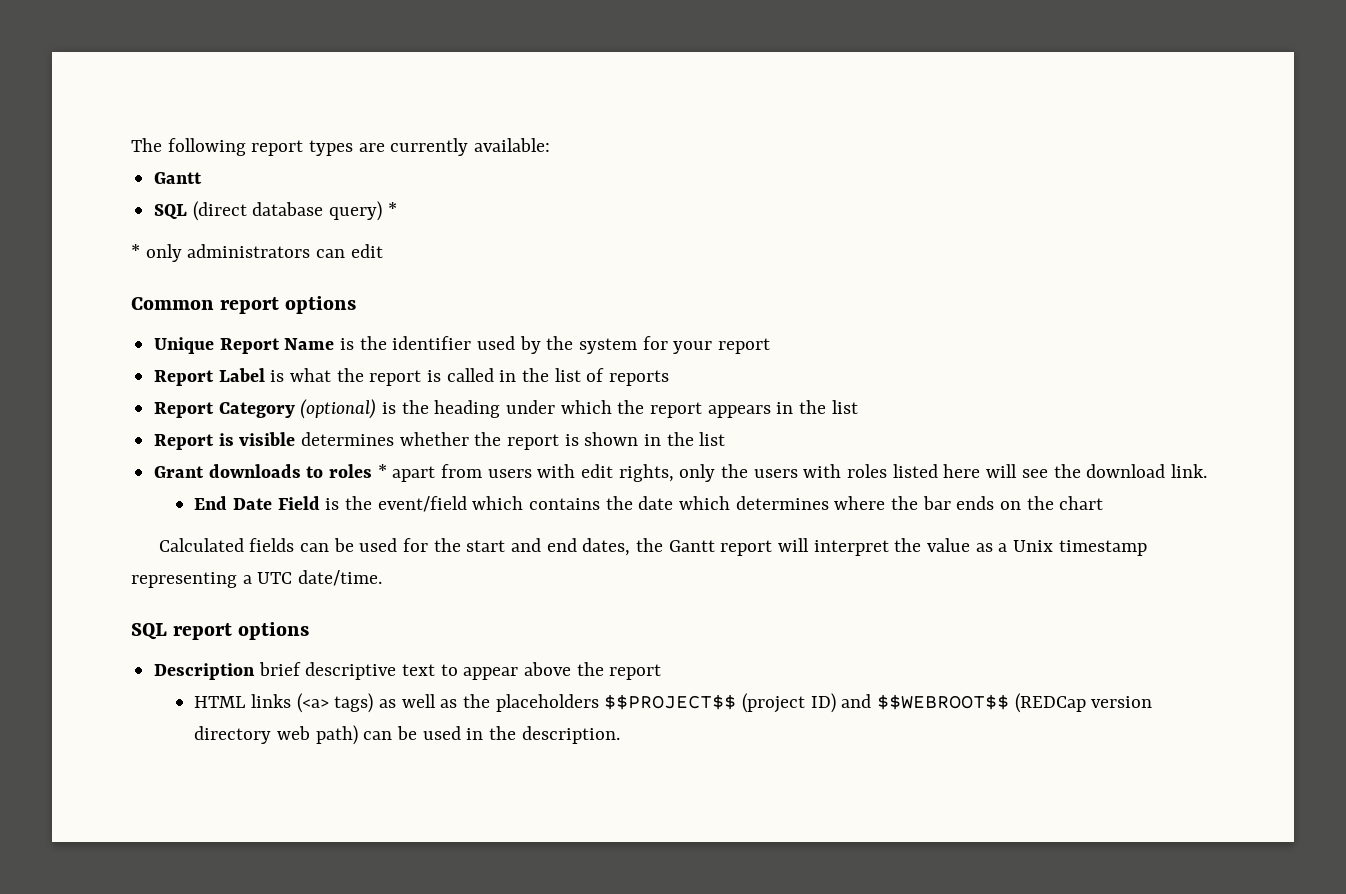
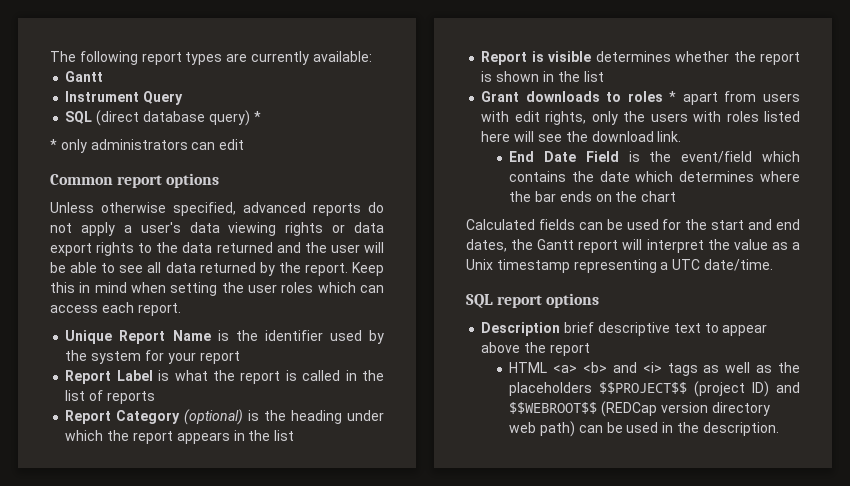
+ Instrument Query
+ Unless otherwise specified, advanced reports do not apply a user's data viewing rights or data export rights to the data returned and the user will be able to see all data returned by the report. Keep this in mind when setting the user roles which can access each report.
- HTML links (<a> tags) as well as the placeholders $$PROJECT$$ (project ID) and $$WEBROOT$$ (REDCap version directory web path) can be used in the description.
+ HTML <a> <b> and <i> tags as well as the placeholders $$PROJECT$$ (project ID) and $$WEBROOT$$ (REDCap version directory web path) can be used in the description.

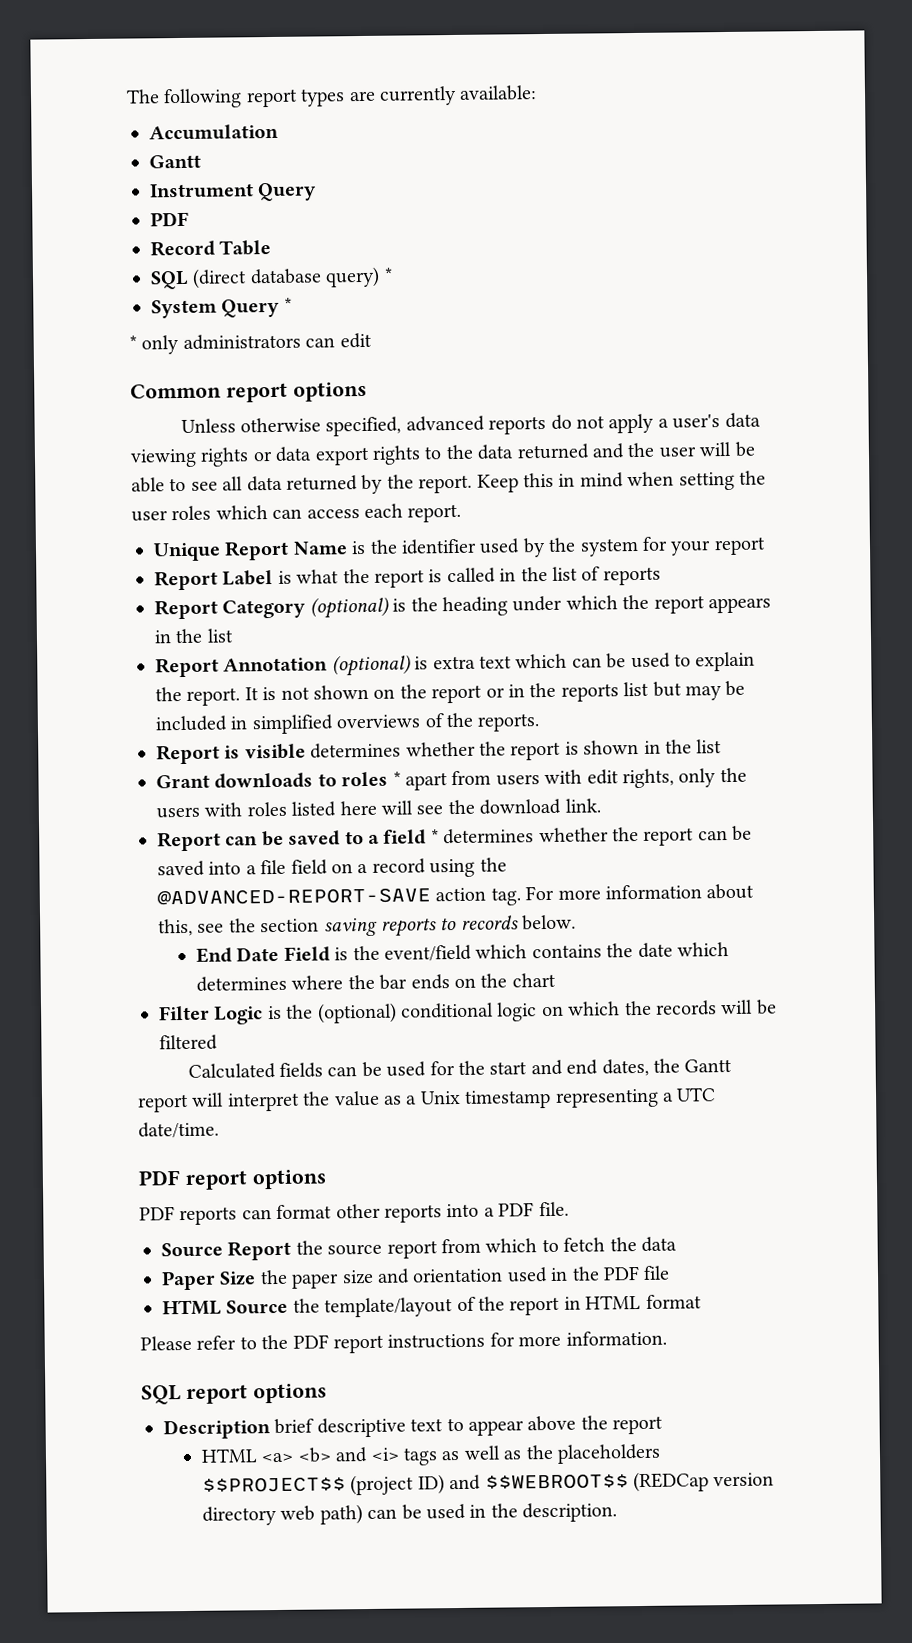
+ Accumulation
  Instrument Query
+ PDF
+ Record Table
+ System Query *
+ Report Annotation (optional) is extra text which can be used to explain the report. It is not shown on the report or in the reports list but may be included in simplified overviews of the reports.
+ Report can be saved to a field * determines whether the report can be saved into a file field on a record using the @ADVANCED-REPORT-SAVE action tag. For more information about this, see the section saving reports to records below.
+ Filter Logic is the (optional) conditional logic on which the records will be filtered
+ PDF report options
+ PDF reports can format other reports into a PDF file.
+ Source Report the source report from which to fetch the data
+ Paper Size the paper size and orientation used in the PDF file
+ HTML Source the template/layout of the report in HTML format
+ Please refer to the PDF report instructions for more information.

